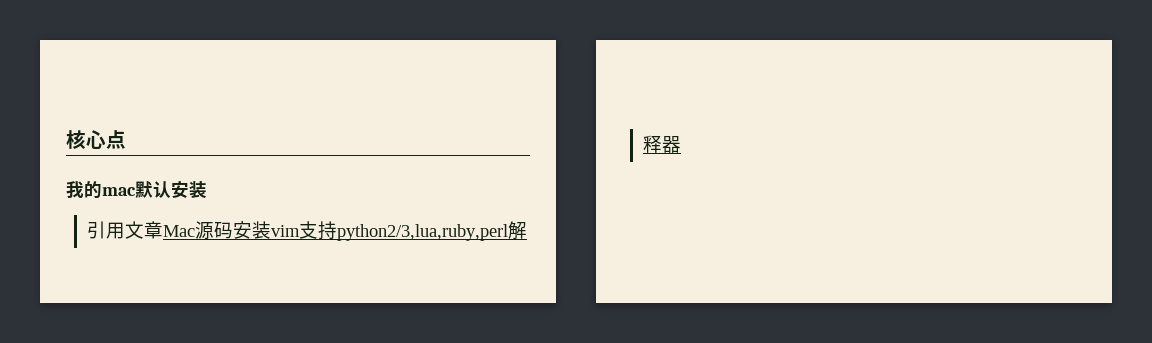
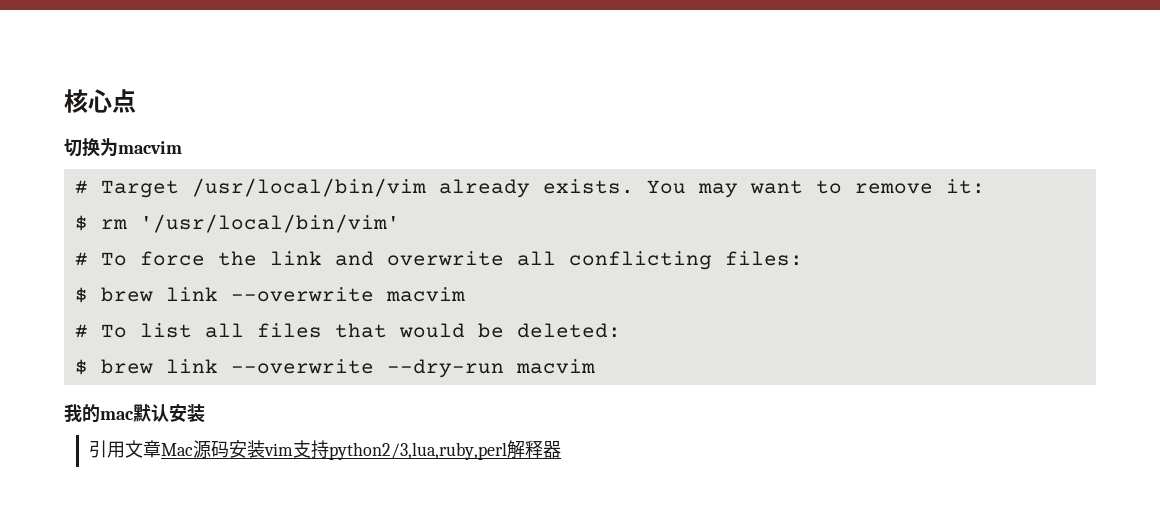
+ 切换为macvim
+ # Target /usr/local/bin/vim already exists. You may want to remove it:
+ $ rm '/usr/local/bin/vim'
+ # To force the link and overwrite all conflicting files:
+ $ brew link --overwrite macvim
+ # To list all files that would be deleted:
+ $ brew link --overwrite --dry-run macvim

